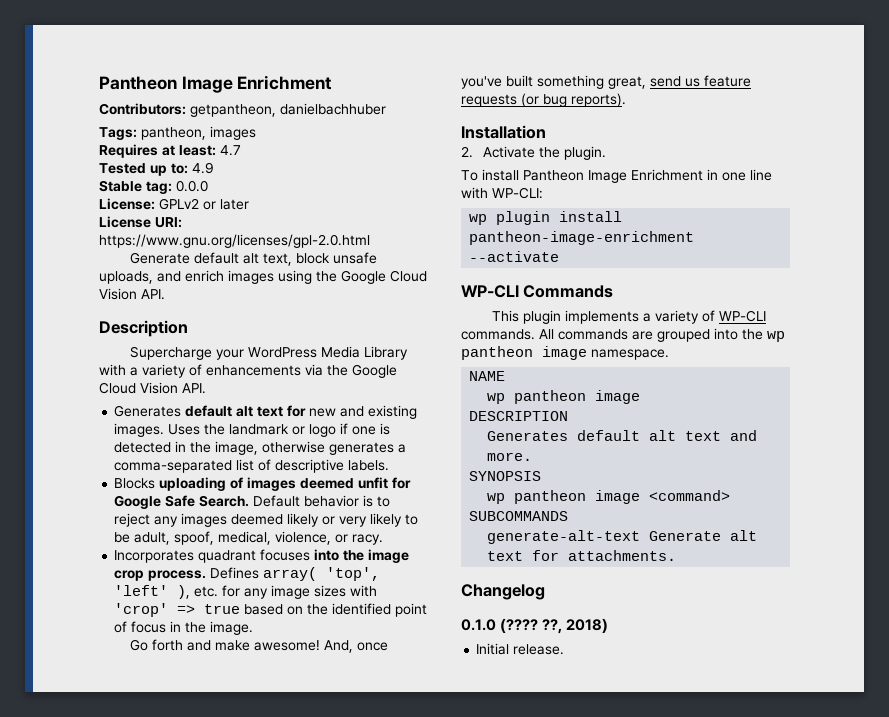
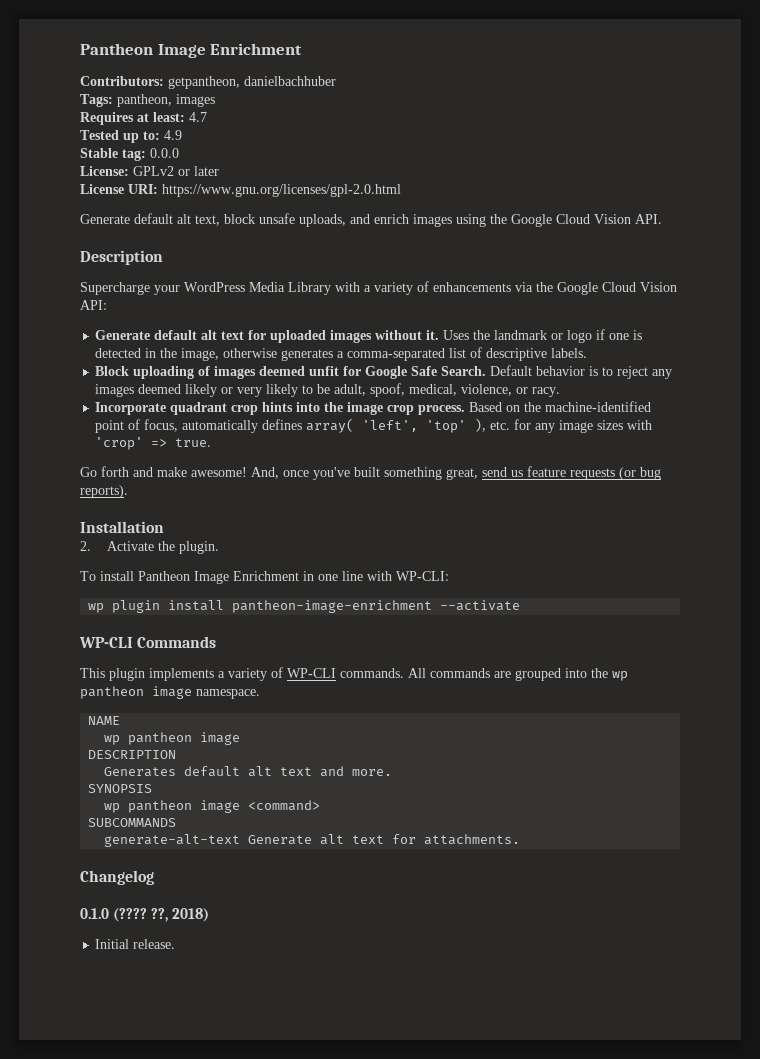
- Supercharge your WordPress Media Library with a variety of enhancements via the Google Cloud Vision API.
- Generates default alt text for new and existing images.
+ Supercharge your WordPress Media Library with a variety of enhancements via the Google Cloud Vision API:
+ Generate default alt text for uploaded images without it.
- Blocks uploading of images deemed unfit for Google Safe Search.
+ Block uploading of images deemed unfit for Google Safe Search.
- Incorporates quadrant focuses into the image crop process.
+ Incorporate quadrant crop hints into the image crop process.
- Defines array( 'top', 'left' ), etc. for any image sizes with 'crop' => true based on the identified point of focus in the image.
+ Based on the machine-identified point of focus, automatically defines array( 'left', 'top' ), etc. for any image sizes with 'crop' => true.

